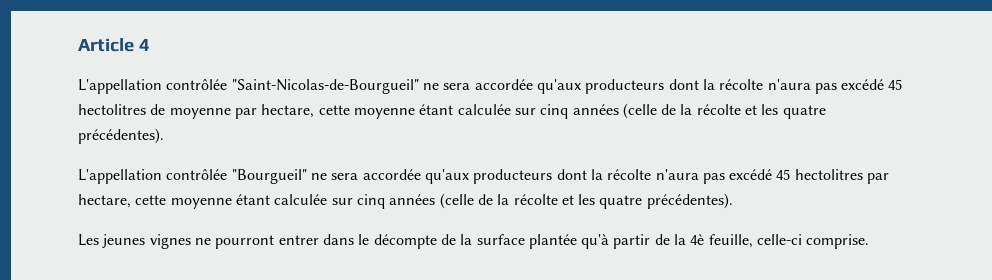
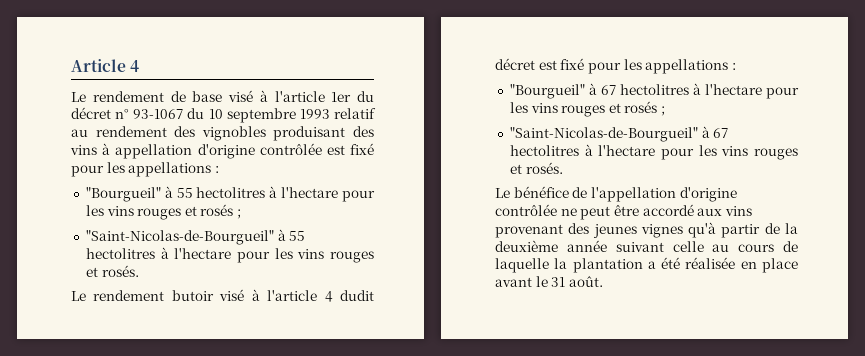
- L'appellation contrôlée "Saint-Nicolas-de-Bourgueil" ne sera accordée qu'aux producteurs dont la récolte n'aura pas excédé 45 hectolitres de moyenne par hectare, cette moyenne étant calculée sur cinq années (celle de la récolte et les quatre précédentes).
- L'appellation contrôlée "Bourgueil" ne sera accordée qu'aux producteurs dont la récolte n'aura pas excédé 45 hectolitres par hectare, cette moyenne étant calculée sur cinq années (celle de la récolte et les quatre précédentes).
- Les jeunes vignes ne pourront entrer dans le décompte de la surface plantée qu'à partir de la 4è feuille, celle-ci comprise.
+ Le rendement de base visé à l'article 1er du décret n° 93-1067 du 10 septembre 1993 relatif au rendement des vignobles produisant des vins à appellation d'origine contrôlée est fixé pour les appellations :
+ "Bourgueil" à 55 hectolitres à l'hectare pour les vins rouges et rosés ;
+ "Saint-Nicolas-de-Bourgueil" à 55 hectolitres à l'hectare pour les vins rouges et rosés.
+ Le rendement butoir visé à l'article 4 dudit décret est fixé pour les appellations :
+ "Bourgueil" à 67 hectolitres à l'hectare pour les vins rouges et rosés ;
+ "Saint-Nicolas-de-Bourgueil" à 67 hectolitres à l'hectare pour les vins rouges et rosés.
+ Le bénéfice de l'appellation d'origine contrôlée ne peut être accordé aux vins provenant des jeunes vignes qu'à partir de la deuxième année suivant celle au cours de laquelle la plantation a été réalisée en place avant le 31 août.

